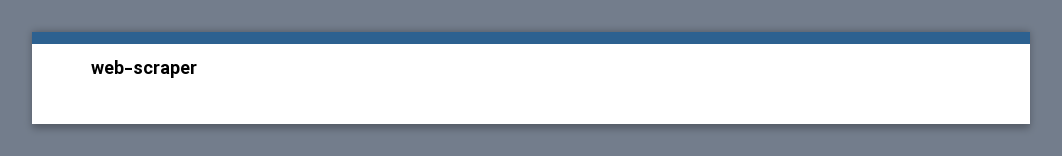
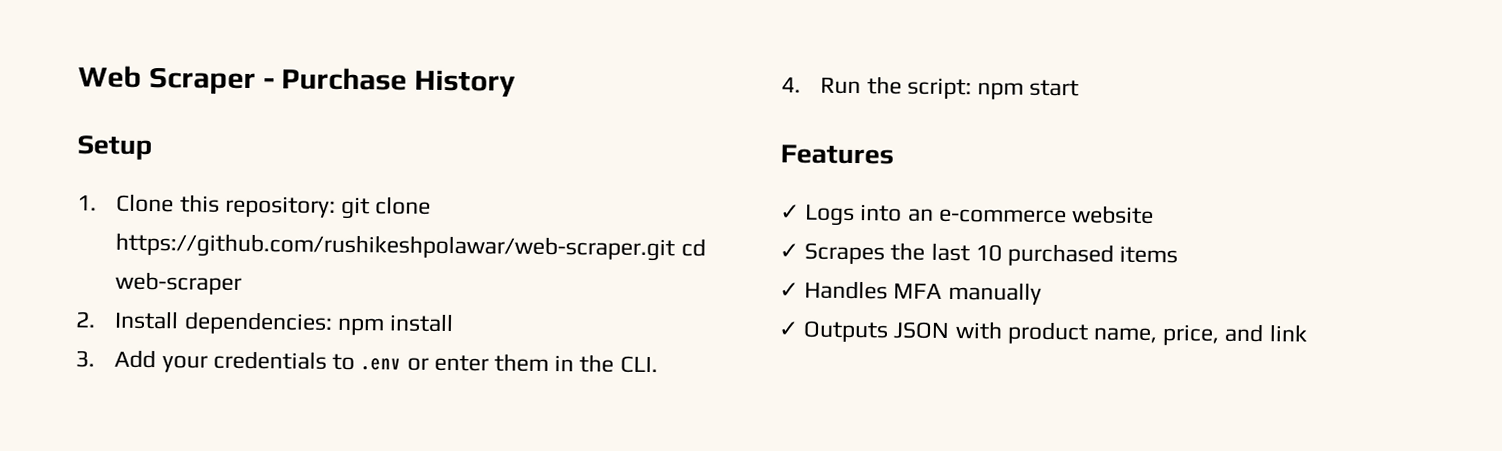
- web-scraper
+ Web Scraper - Purchase History
+ Setup
+ 1. Clone this repository: git clone https://github.com/rushikeshpolawar/web-scraper.git cd web-scraper
+ 2. Install dependencies: npm install
+ 3. Add your credentials to .env or enter them in the CLI.
+ 4. Run the script: npm start
+ Features
+ ✓ Logs into an e-commerce website
+ ✓ Scrapes the last 10 purchased items
+ ✓ Handles MFA manually
+ ✓ Outputs JSON with product name, price, and link

